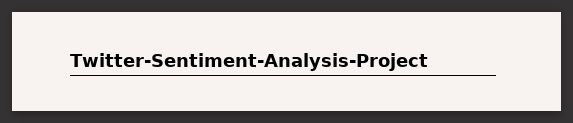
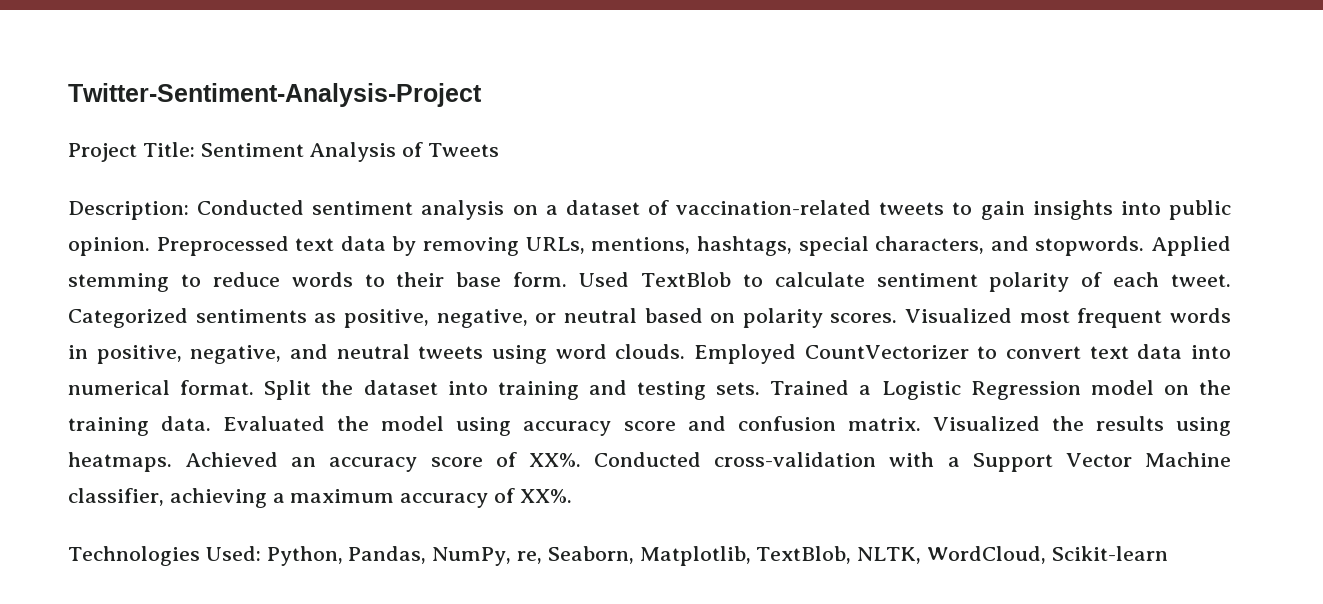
+ Project Title: Sentiment Analysis of Tweets
+ Description: Conducted sentiment analysis on a dataset of vaccination-related tweets to gain insights into public opinion. Preprocessed text data by removing URLs, mentions, hashtags, special characters, and stopwords. Applied stemming to reduce words to their base form. Used TextBlob to calculate sentiment polarity of each tweet. Categorized sentiments as positive, negative, or neutral based on polarity scores. Visualized most frequent words in positive, negative, and neutral tweets using word clouds. Employed CountVectorizer to convert text data into numerical format. Split the dataset into training and testing sets. Trained a Logistic Regression model on the training data. Evaluated the model using accuracy score and confusion matrix. Visualized the results using heatmaps. Achieved an accuracy score of XX%. Conducted cross-validation with a Support Vector Machine classifier, achieving a maximum accuracy of XX%.
+ Technologies Used: Python, Pandas, NumPy, re, Seaborn, Matplotlib, TextBlob, NLTK, WordCloud, Scikit-learn

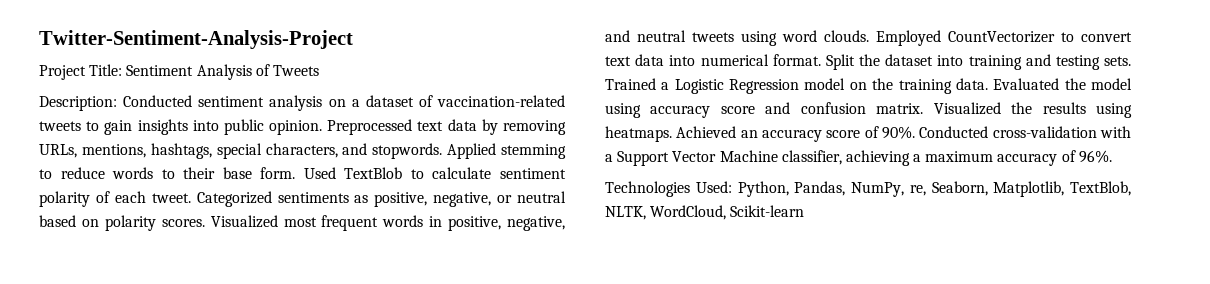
- Achieved an accuracy score of XX%. Conducted cross-validation with a Support Vector Machine classifier, achieving a maximum accuracy of XX%.
+ Achieved an accuracy score of 90%. Conducted cross-validation with a Support Vector Machine classifier, achieving a maximum accuracy of 96%.

